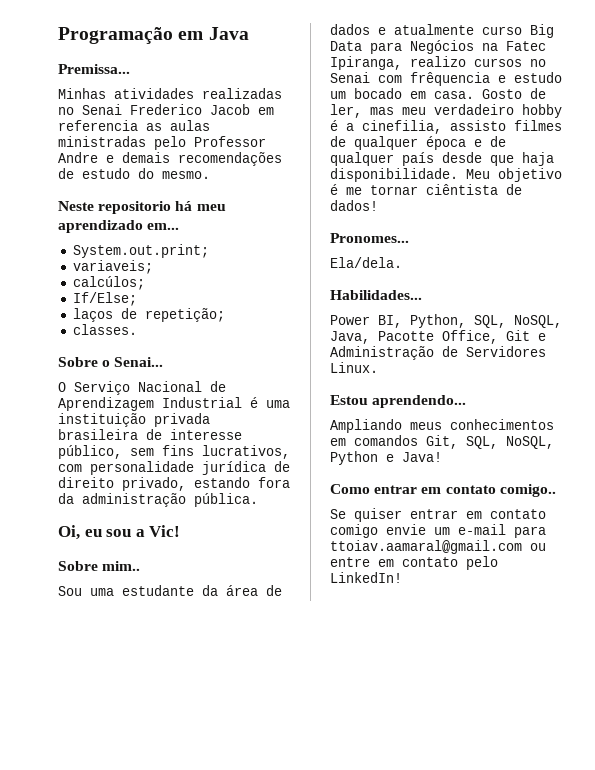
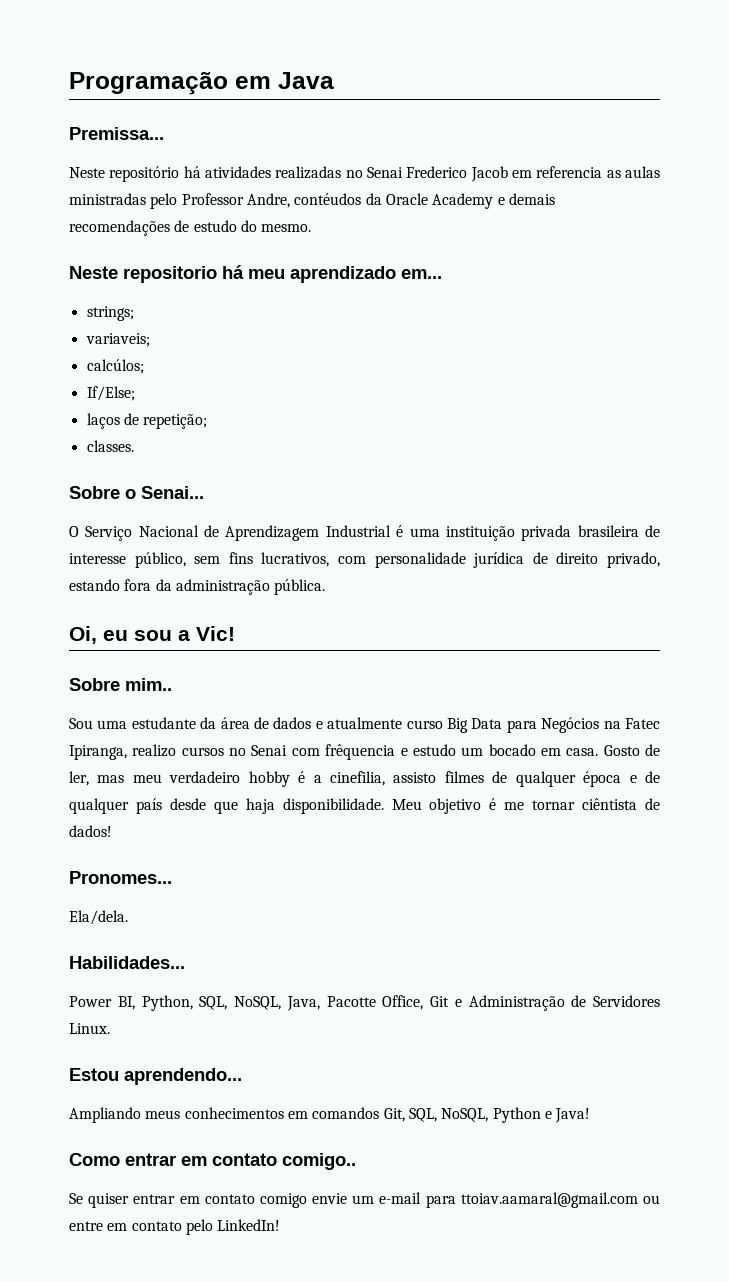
- Minhas atividades realizadas no Senai Frederico Jacob em referencia as aulas ministradas pelo Professor Andre e demais recomendações de estudo do mesmo.
+ Neste repositório há atividades realizadas no Senai Frederico Jacob em referencia as aulas ministradas pelo Professor Andre, contéudos da Oracle Academy e demais recomendações de estudo do mesmo.
- System.out.print;
+ strings;

